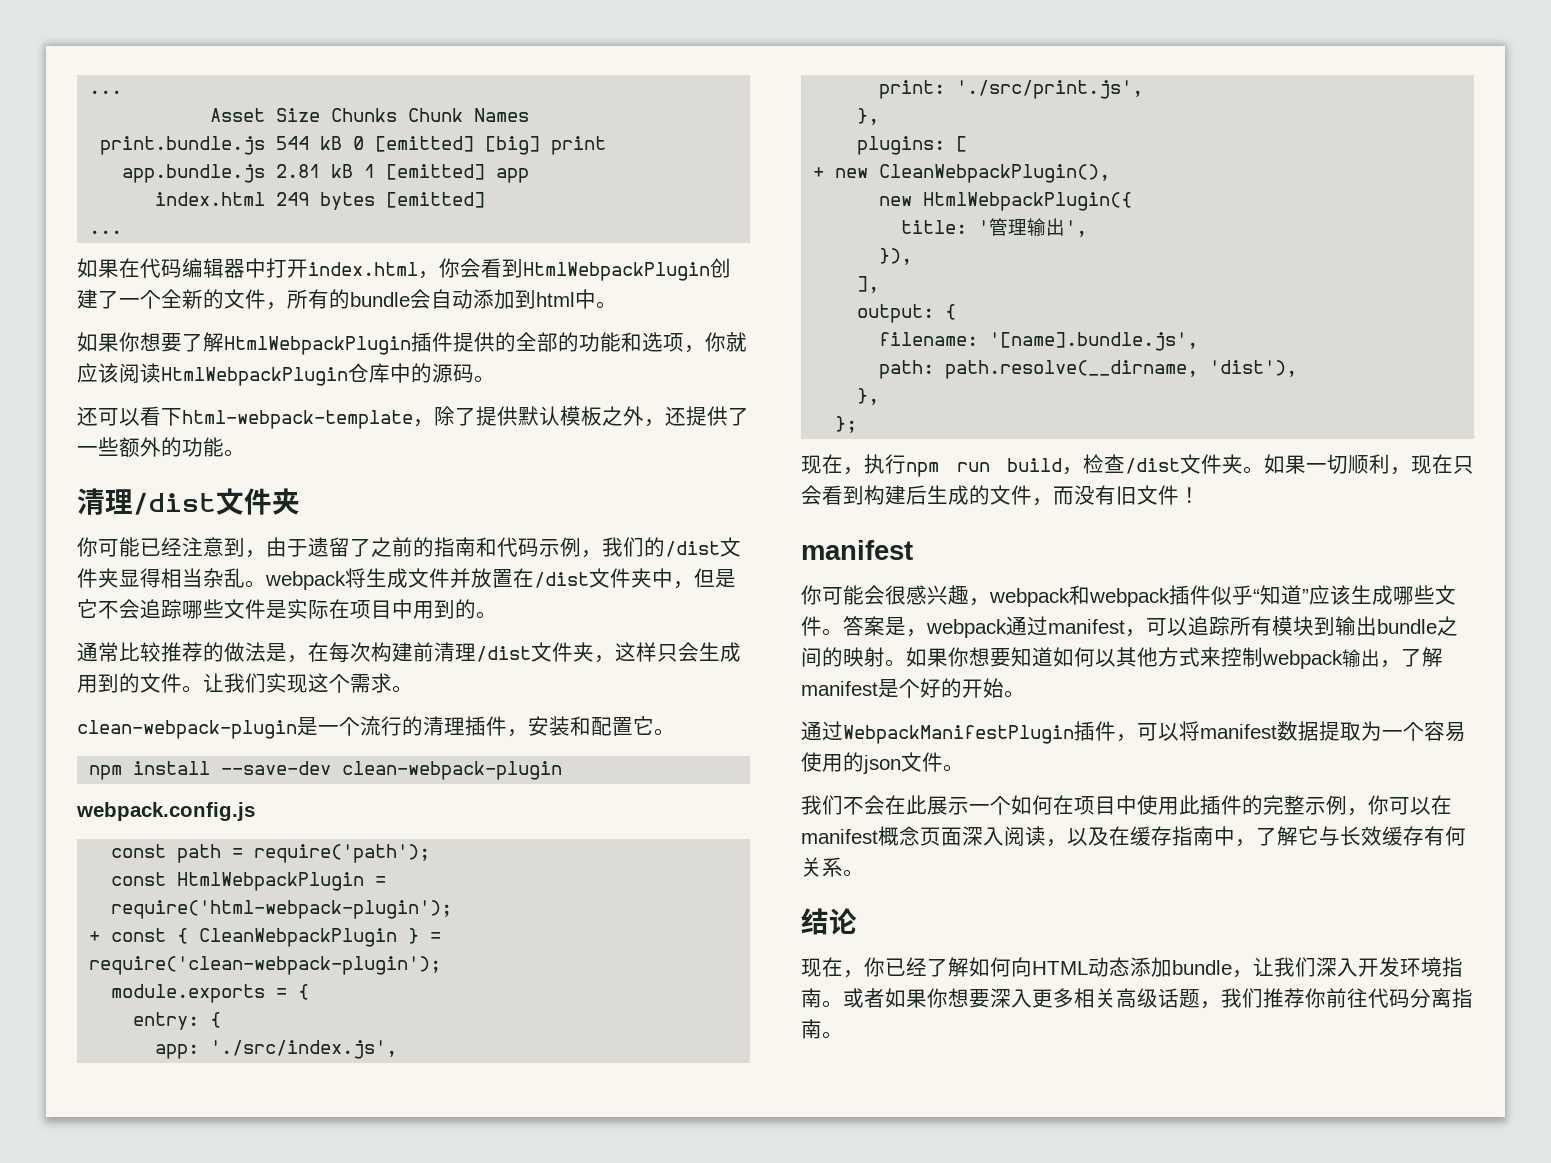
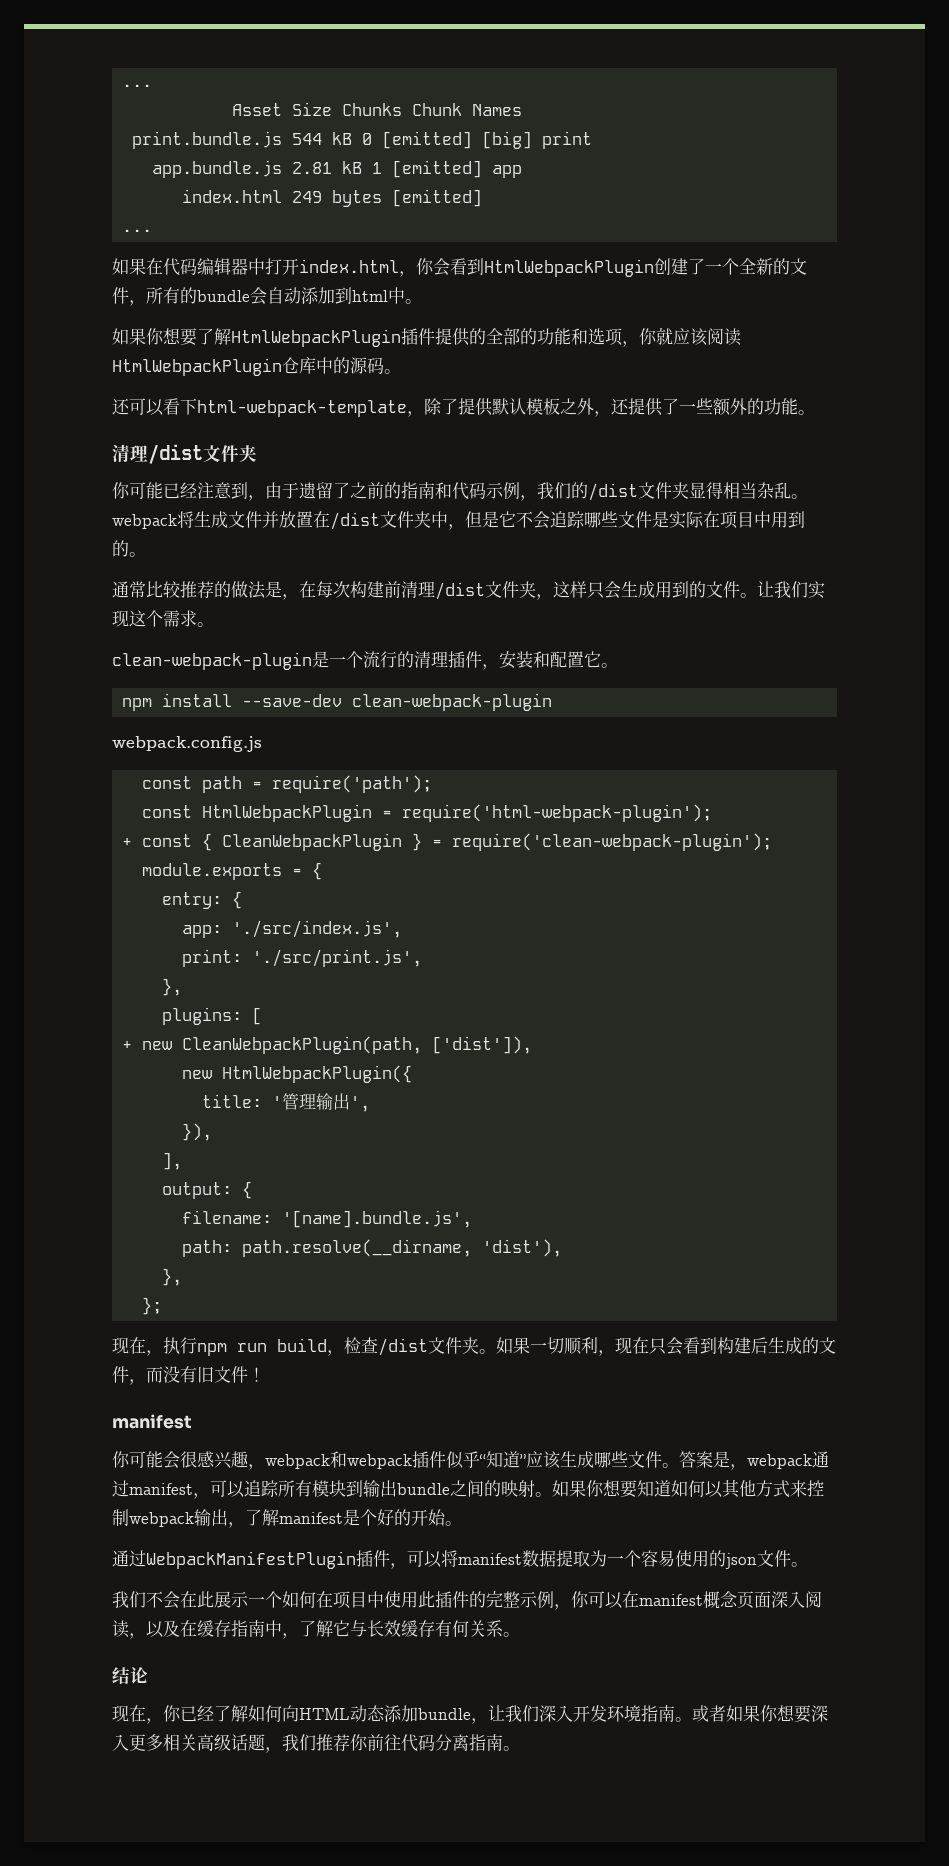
- + new CleanWebpackPlugin(),
+ + new CleanWebpackPlugin(path, ['dist']),

